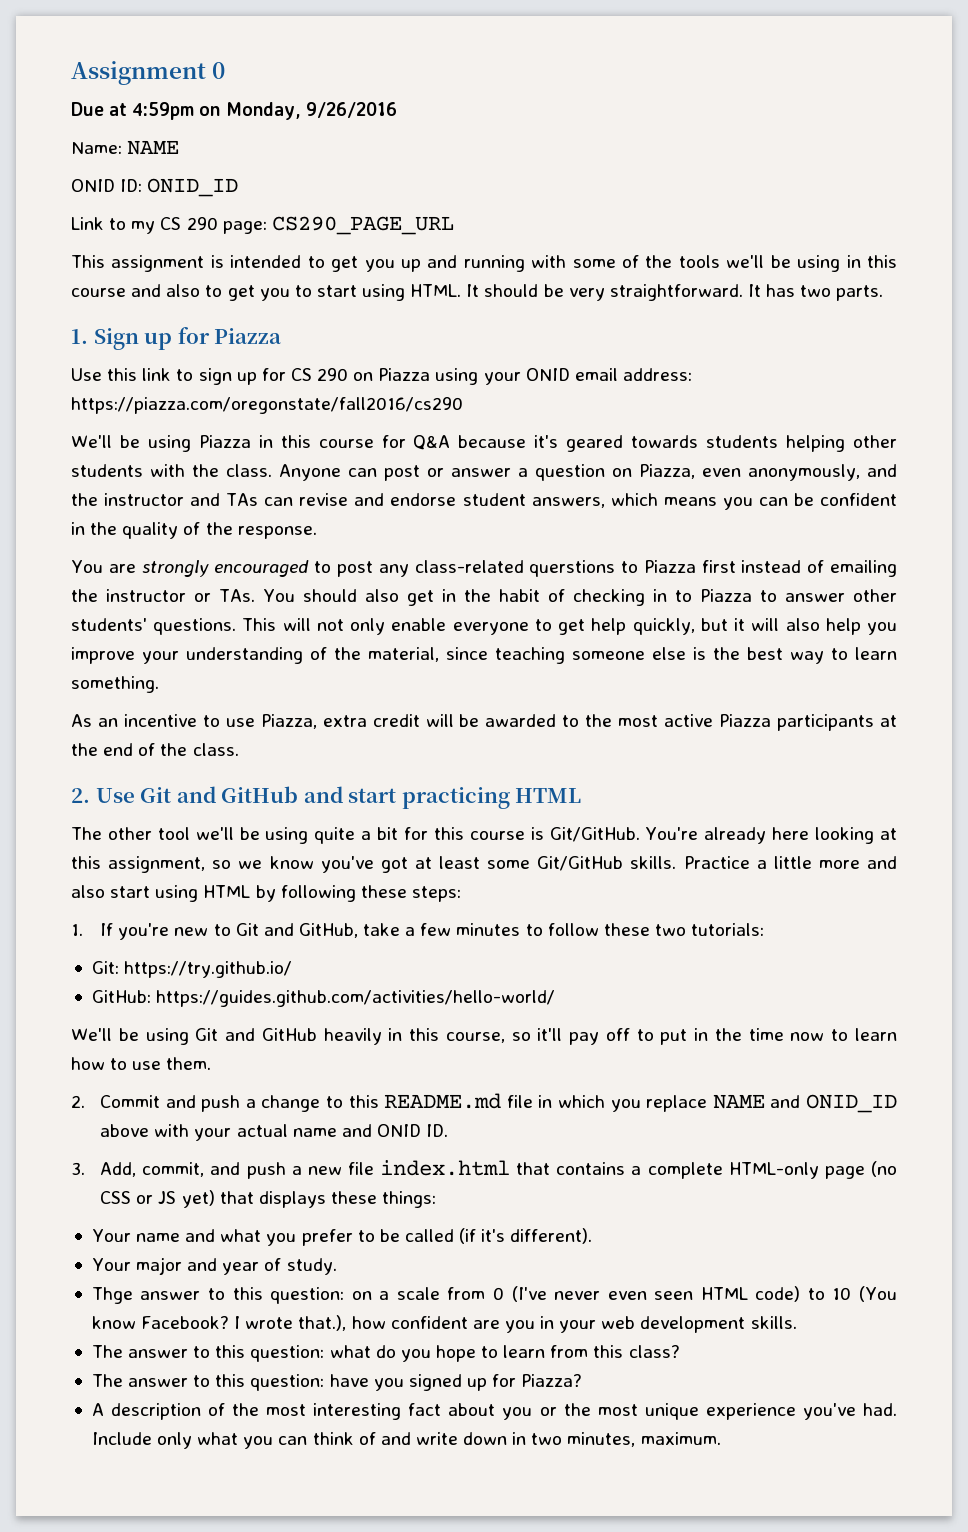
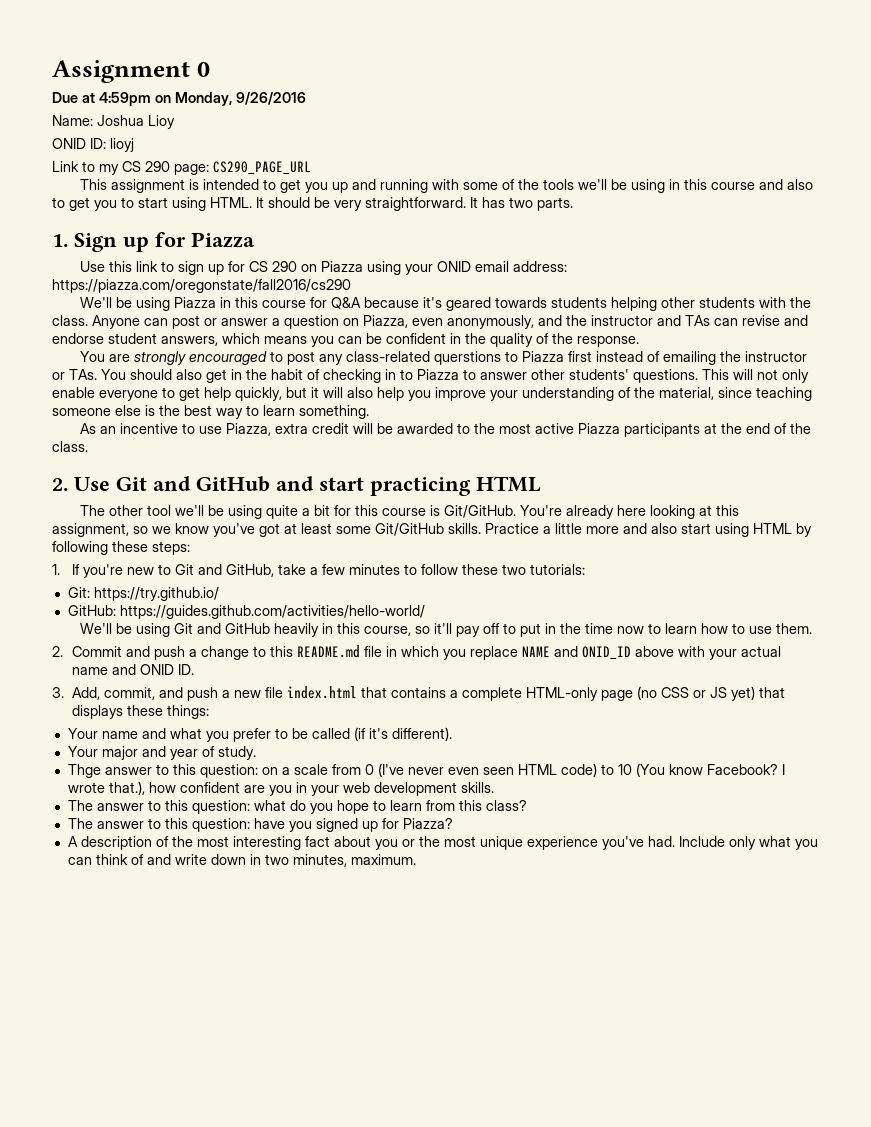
- Name: NAME
+ Name: Joshua Lioy
- ONID ID: ONID_ID
+ ONID ID: lioyj

